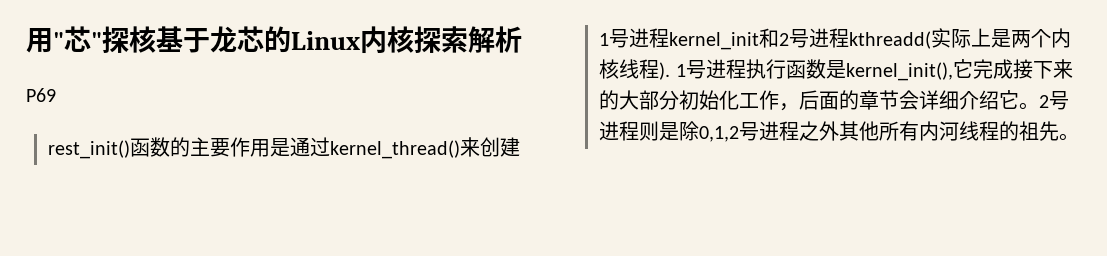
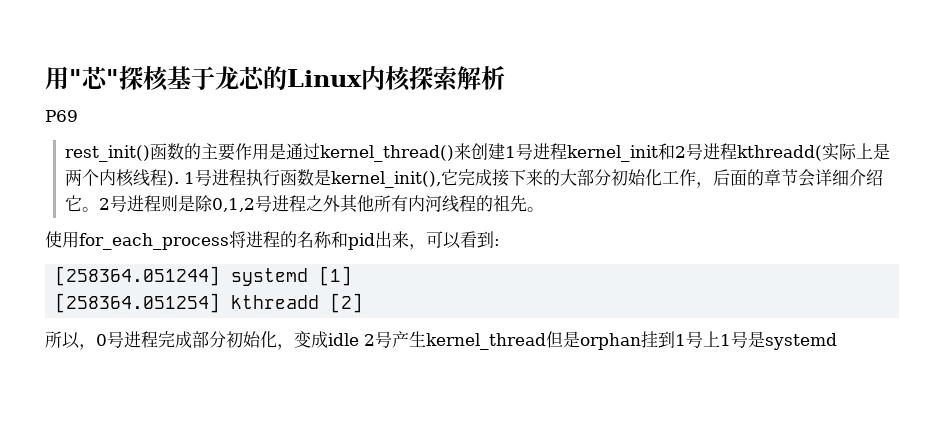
+ 使用for_each_process将进程的名称和pid出来，可以看到:
+ [258364.051244] systemd [1]
+ [258364.051254] kthreadd [2]
+ 所以，0号进程完成部分初始化，变成idle 2号产生kernel_thread但是orphan挂到1号上1号是systemd

